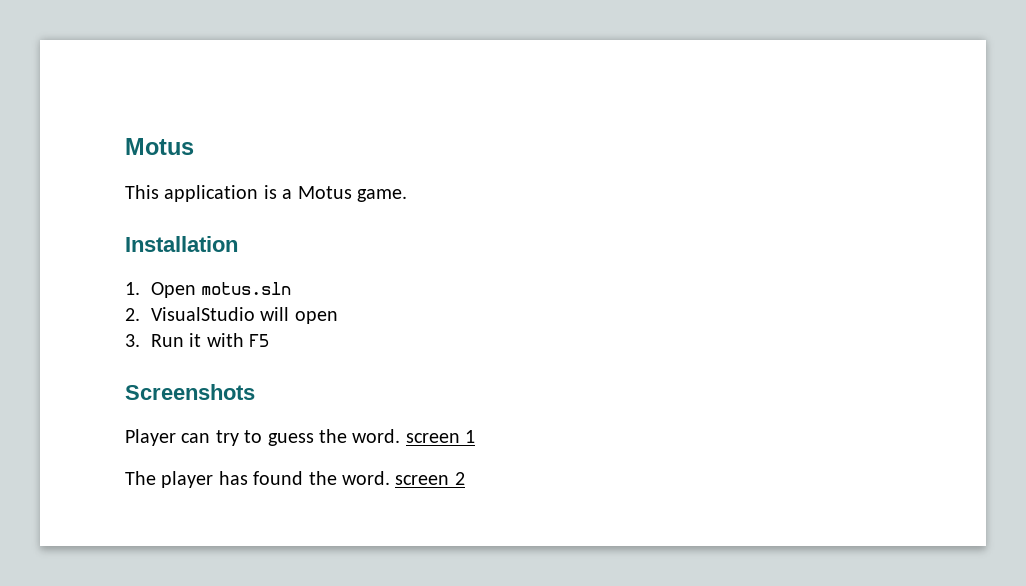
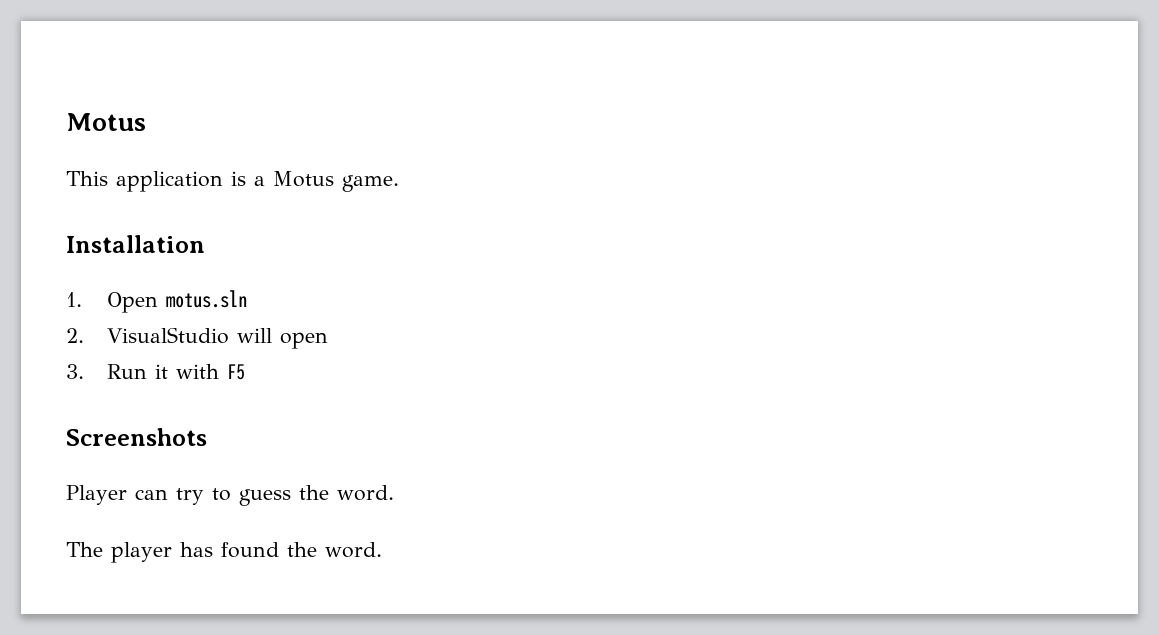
- Player can try to guess the word. screen 1
+ Player can try to guess the word.
- The player has found the word. screen 2
+ The player has found the word.

